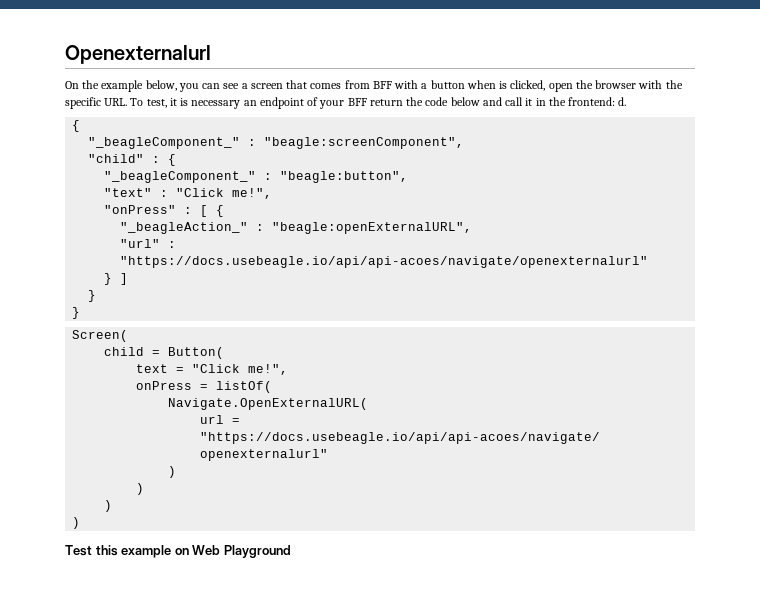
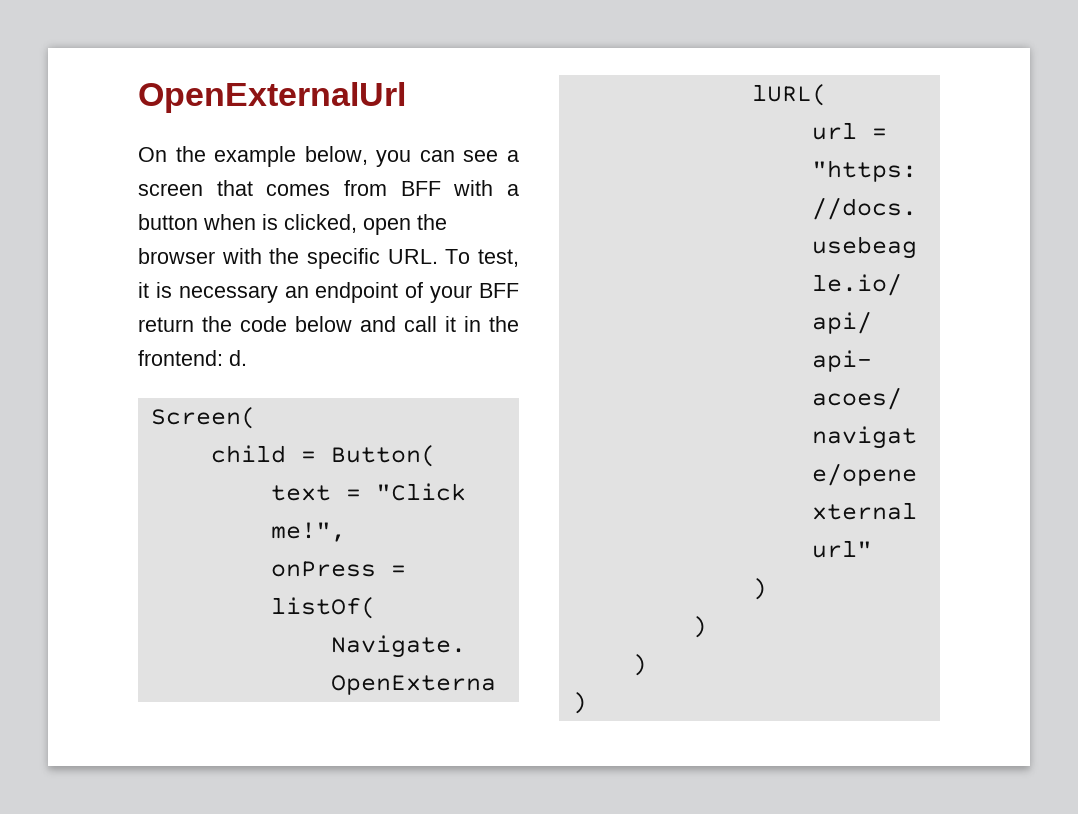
- Openexternalurl
+ OpenExternalUrl
  On the example below, you can see a screen that comes from BFF with a button when is clicked, open the browser with the specific URL. To test, it is necessary an endpoint of your BFF return the code below and call it in the frontend: d.
- {
- "_beagleComponent_" : "beagle:screenComponent",
- "child" : {
- "_beagleComponent_" : "beagle:button",
- "text" : "Click me!",
- "onPress" : [ {
- "_beagleAction_" : "beagle:openExternalURL",
- "url" : "https://docs.usebeagle.io/api/api-acoes/navigate/openexternalurl"
- } ]
- }
- }
- Test this example on Web Playground

